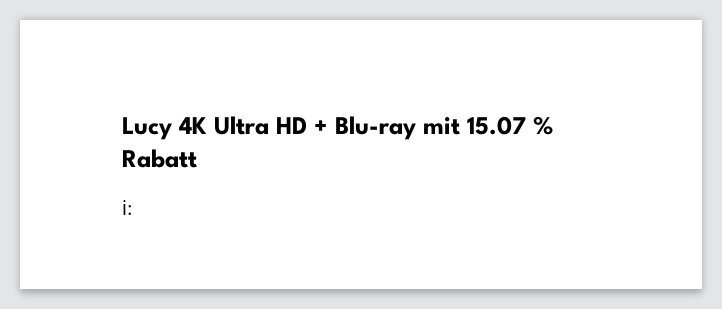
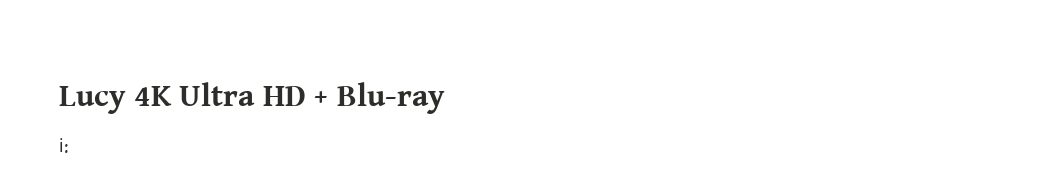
- Lucy 4K Ultra HD + Blu-ray mit 15.07 % Rabatt
+ Lucy 4K Ultra HD + Blu-ray

